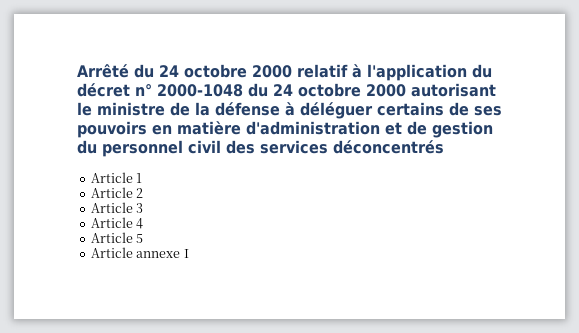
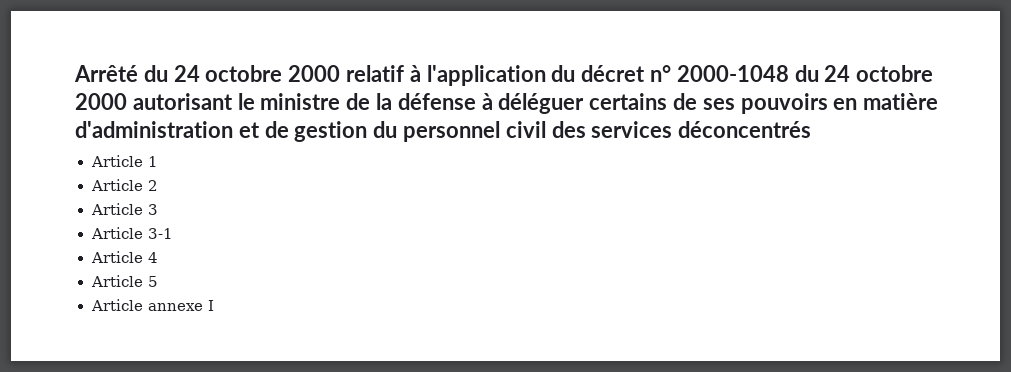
+ Article 3-1

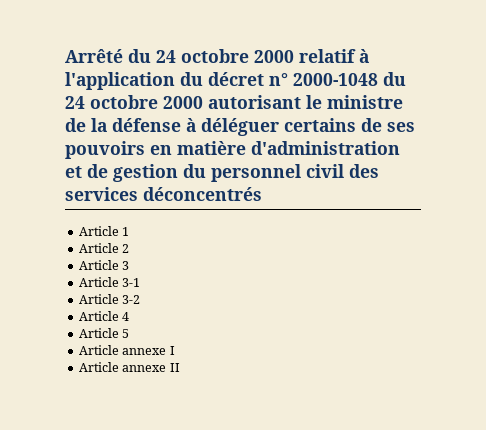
+ Article 3-2
+ Article annexe II

